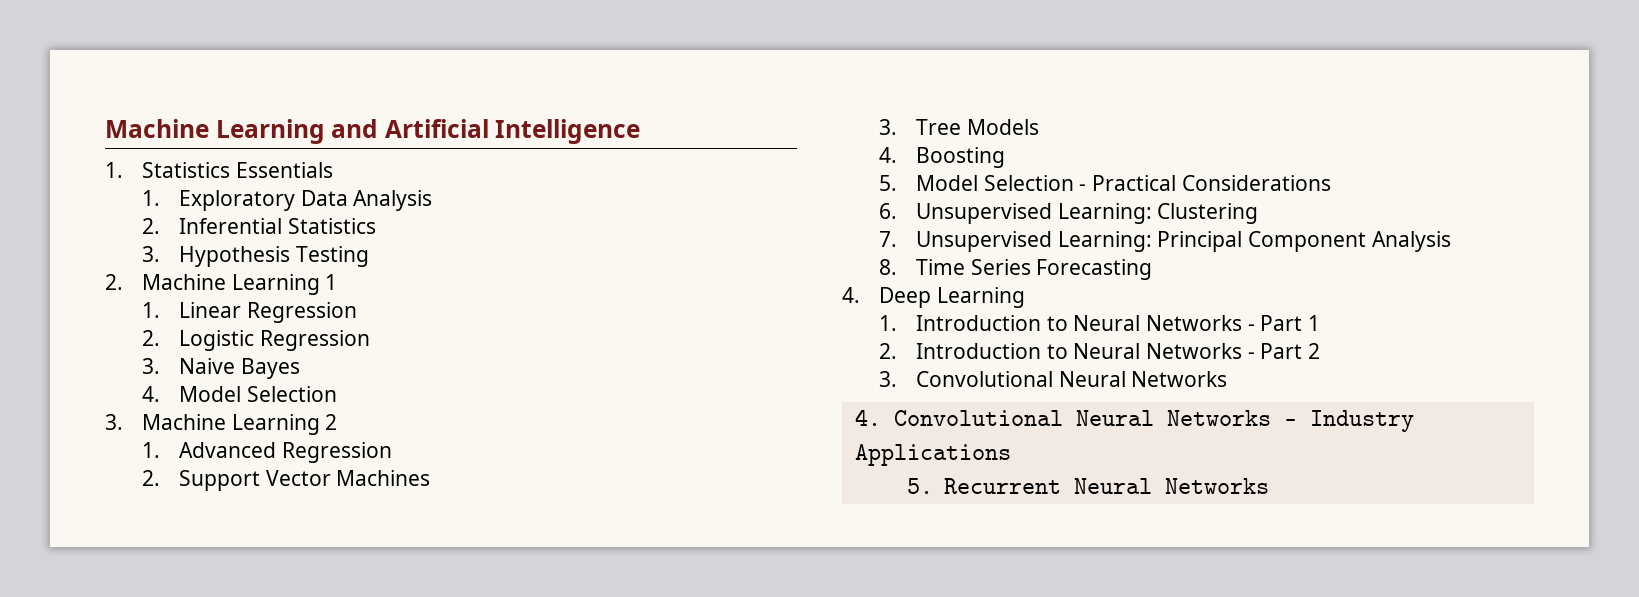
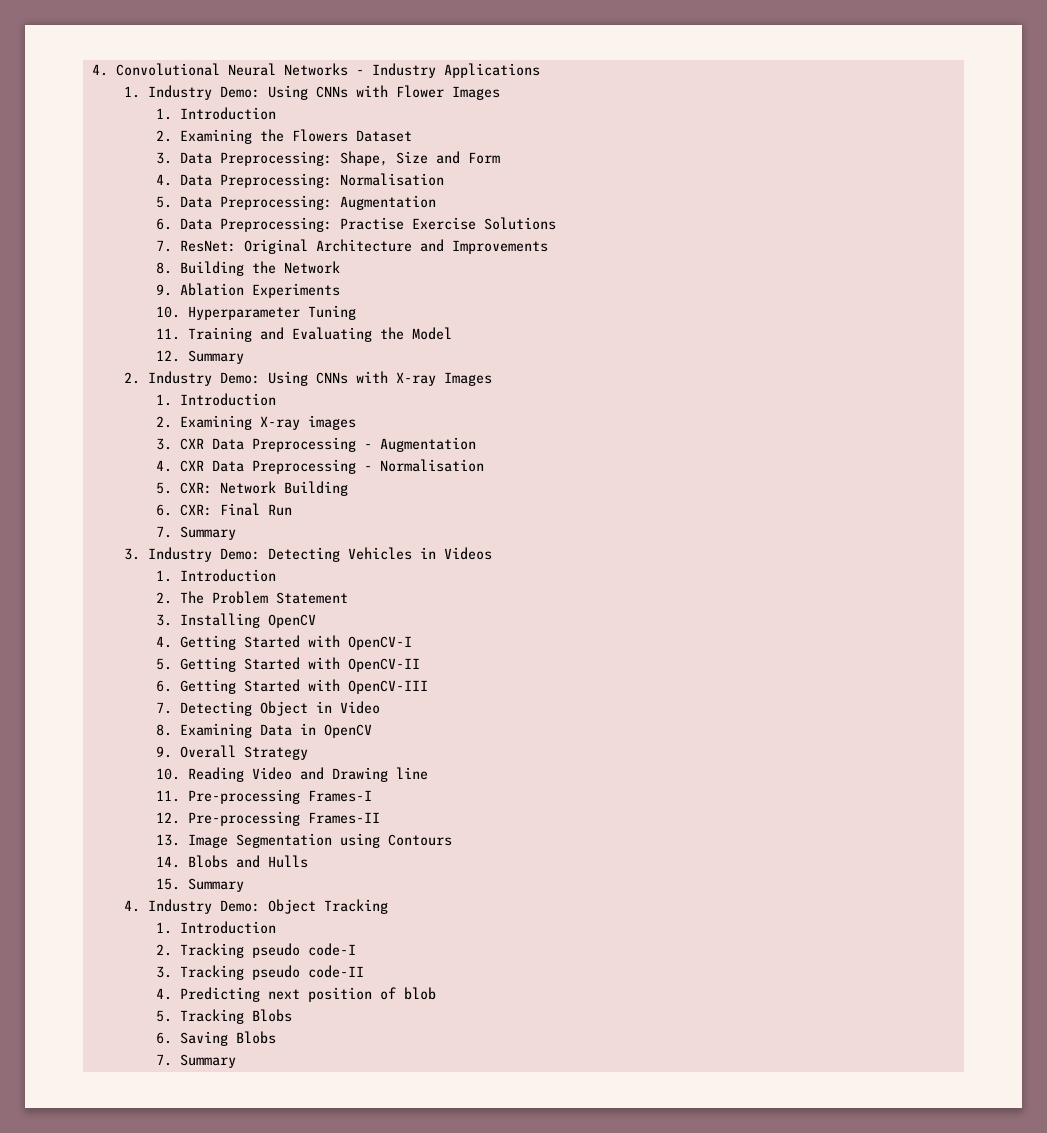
- Machine Learning and Artificial Intelligence
- 1. Statistics Essentials
- 1. Exploratory Data Analysis
- 2. Inferential Statistics
- 3. Hypothesis Testing
- 2. Machine Learning 1
- 1. Linear Regression
- 2. Logistic Regression
- 3. Naive Bayes
- 4. Model Selection
- 3. Machine Learning 2
- 1. Advanced Regression
- 2. Support Vector Machines
- 3. Tree Models
- 4. Boosting
- 5. Model Selection - Practical Considerations
- 6. Unsupervised Learning: Clustering
- 7. Unsupervised Learning: Principal Component Analysis
- 8. Time Series Forecasting
- 4. Deep Learning
- 1. Introduction to Neural Networks - Part 1
- 2. Introduction to Neural Networks - Part 2
- 3. Convolutional Neural Networks
- 5. Recurrent Neural Networks
+ 1. Industry Demo: Using CNNs with Flower Images
+ 1. Introduction
+ 2. Examining the Flowers Dataset
+ 3. Data Preprocessing: Shape, Size and Form
+ 4. Data Preprocessing: Normalisation
+ 5. Data Preprocessing: Augmentation
+ 6. Data Preprocessing: Practise Exercise Solutions
+ 7. ResNet: Original Architecture and Improvements
+ 8. Building the Network
+ 9. Ablation Experiments
+ 10. Hyperparameter Tuning
+ 11. Training and Evaluating the Model
+ 12. Summary
+ 2. Industry Demo: Using CNNs with X-ray Images
+ 1. Introduction
+ 2. Examining X-ray images
+ 3. CXR Data Preprocessing - Augmentation
+ 4. CXR Data Preprocessing - Normalisation
+ 5. CXR: Network Building
+ 6. CXR: Final Run
+ 7. Summary
+ 3. Industry Demo: Detecting Vehicles in Videos
+ 1. Introduction
+ 2. The Problem Statement
+ 3. Installing OpenCV
+ 4. Getting Started with OpenCV-I
+ 5. Getting Started with OpenCV-II
+ 6. Getting Started with OpenCV-III
+ 7. Detecting Object in Video
+ 8. Examining Data in OpenCV
+ 9. Overall Strategy
+ 10. Reading Video and Drawing line
+ 11. Pre-processing Frames-I
+ 12. Pre-processing Frames-II
+ 13. Image Segmentation using Contours
+ 14. Blobs and Hulls
+ 15. Summary
+ 4. Industry Demo: Object Tracking
+ 1. Introduction
+ 2. Tracking pseudo code-I
+ 3. Tracking pseudo code-II
+ 4. Predicting next position of blob
+ 5. Tracking Blobs
+ 6. Saving Blobs
+ 7. Summary

